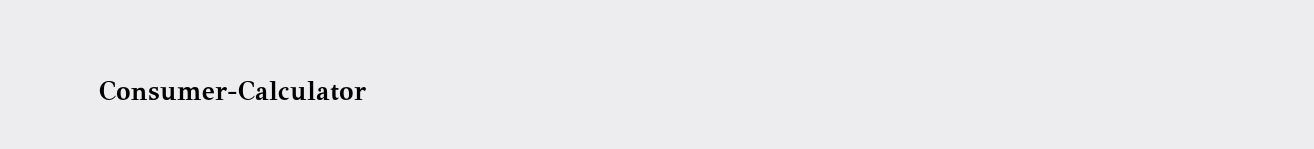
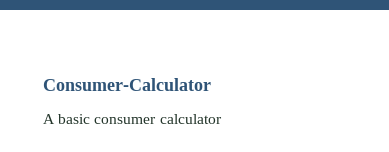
+ A basic consumer calculator

